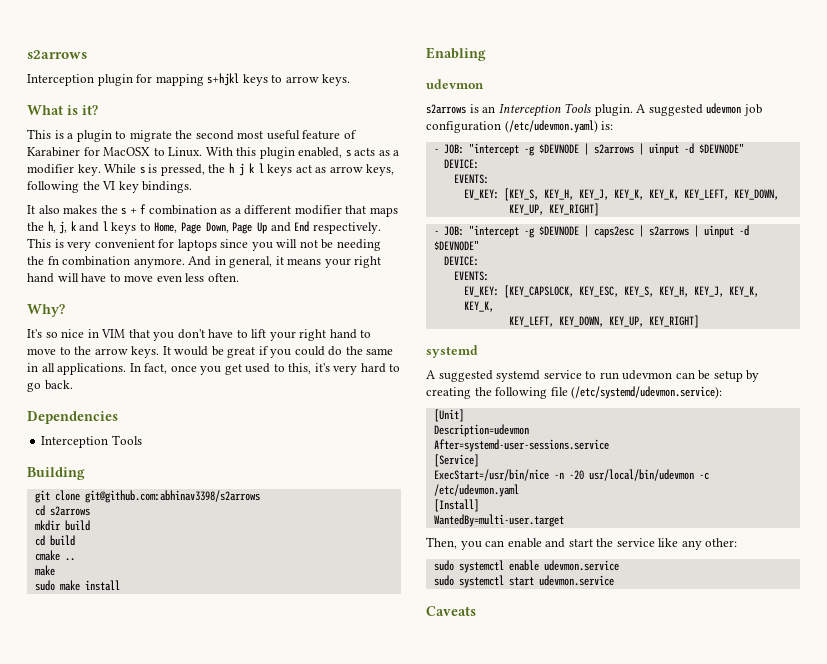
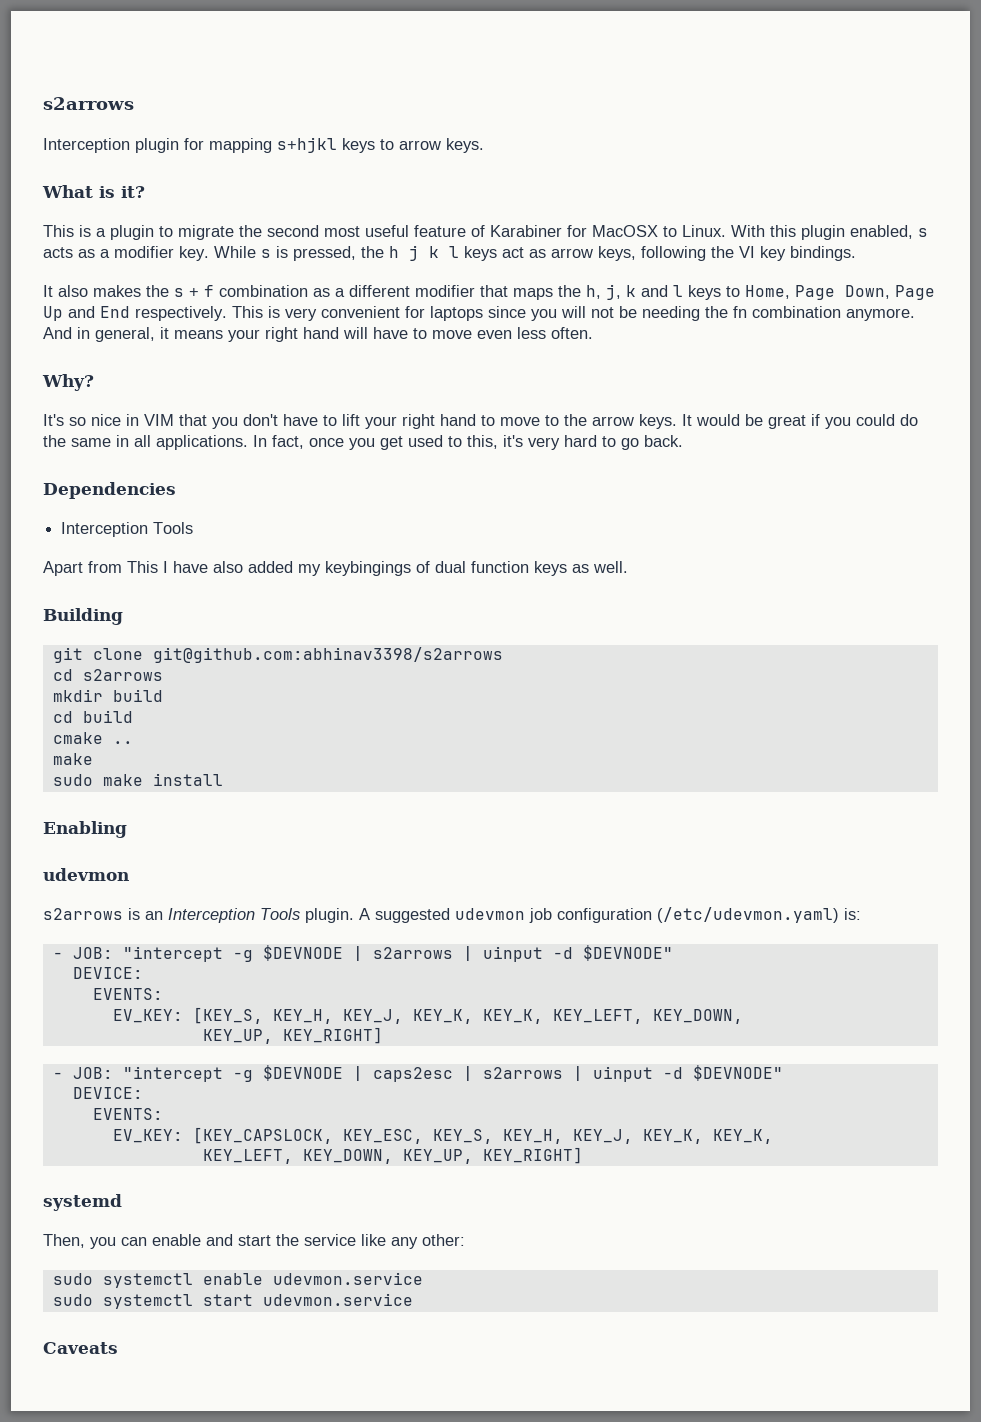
+ Apart from This I have also added my keybingings of dual function keys as well.
- A suggested systemd service to run udevmon can be setup by creating the following file (/etc/systemd/udevmon.service):
- [Unit]
- Description=udevmon
- After=systemd-user-sessions.service
- [Service]
- ExecStart=/usr/bin/nice -n -20 usr/local/bin/udevmon -c /etc/udevmon.yaml
- [Install]
- WantedBy=multi-user.target

